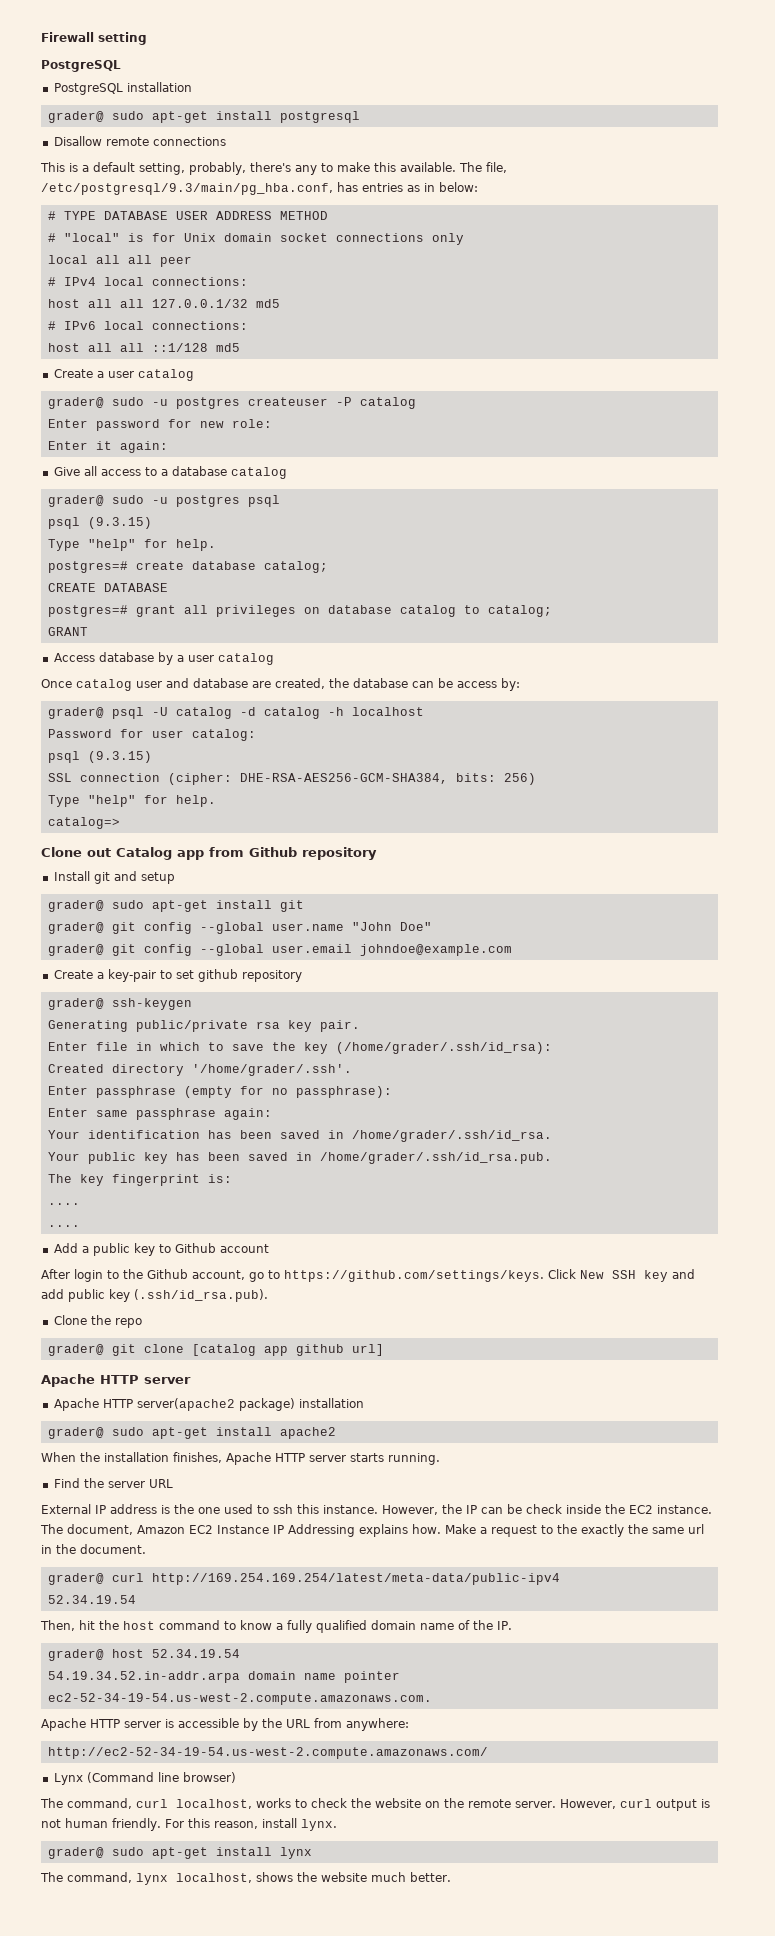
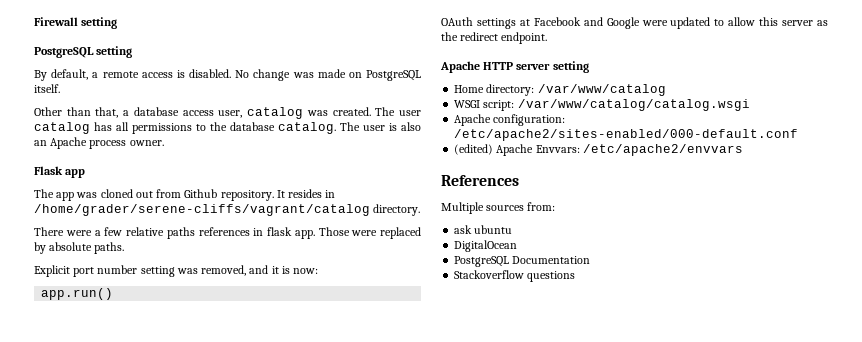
  Firewall setting
- PostgreSQL
- PostgreSQL installation
- grader@ sudo apt-get install postgresql
- Disallow remote connections
- This is a default setting, probably, there's any to make this available. The file, /etc/postgresql/9.3/main/pg_hba.conf, has entries as in below:
- # TYPE DATABASE USER ADDRESS METHOD
- # "local" is for Unix domain socket connections only
- local all all peer
- # IPv4 local connections:
- host all all 127.0.0.1/32 md5
- # IPv6 local connections:
- host all all ::1/128 md5
- Create a user catalog
- grader@ sudo -u postgres createuser -P catalog
- Enter password for new role:
- Enter it again:
- Give all access to a database catalog
- grader@ sudo -u postgres psql
- psql (9.3.15)
- Type "help" for help.
- postgres=# create database catalog;
- CREATE DATABASE
- postgres=# grant all privileges on database catalog to catalog;
- GRANT
- Access database by a user catalog
- Once catalog user and database are created, the database can be access by:
- grader@ psql -U catalog -d catalog -h localhost
- Password for user catalog:
- psql (9.3.15)
- SSL connection (cipher: DHE-RSA-AES256-GCM-SHA384, bits: 256)
- Type "help" for help.
- catalog=>
- Clone out Catalog app from Github repository
- Install git and setup
- grader@ sudo apt-get install git
- grader@ git config --global user.name "John Doe"
- grader@ git config --global user.email johndoe@example.com
- Create a key-pair to set github repository
- grader@ ssh-keygen
- Generating public/private rsa key pair.
- Enter file in which to save the key (/home/grader/.ssh/id_rsa):
- Created directory '/home/grader/.ssh'.
- Enter passphrase (empty for no passphrase):
- Enter same passphrase again:
- Your identification has been saved in /home/grader/.ssh/id_rsa.
- Your public key has been saved in /home/grader/.ssh/id_rsa.pub.
- The key fingerprint is:
- ....
- ....
- Add a public key to Github account
- After login to the Github account, go to https://github.com/settings/keys. Click New SSH key and add public key (.ssh/id_rsa.pub).
- Clone the repo
- grader@ git clone [catalog app github url]
- Apache HTTP server
- Apache HTTP server(apache2 package) installation
- grader@ sudo apt-get install apache2
- When the installation finishes, Apache HTTP server starts running.
- Find the server URL
- External IP address is the one used to ssh this instance. However, the IP can be check inside the EC2 instance. The document, Amazon EC2 Instance IP Addressing explains how. Make a request to the exactly the same url in the document.
- grader@ curl http://169.254.169.254/latest/meta-data/public-ipv4
- 52.34.19.54
- Then, hit the host command to know a fully qualified domain name of the IP.
- grader@ host 52.34.19.54
- 54.19.34.52.in-addr.arpa domain name pointer ec2-52-34-19-54.us-west-2.compute.amazonaws.com.
- Apache HTTP server is accessible by the URL from anywhere:
- http://ec2-52-34-19-54.us-west-2.compute.amazonaws.com/
- Lynx (Command line browser)
- The command, curl localhost, works to check the website on the remote server. However, curl output is not human friendly. For this reason, install lynx.
- grader@ sudo apt-get install lynx
- The command, lynx localhost, shows the website much better.
+ PostgreSQL setting
+ By default, a remote access is disabled. No change was made on PostgreSQL itself.
+ Other than that, a database access user, catalog was created. The user catalog has all permissions to the database catalog. The user is also an Apache process owner.
+ Flask app
+ The app was cloned out from Github repository. It resides in /home/grader/serene-cliffs/vagrant/catalog directory.
+ There were a few relative paths references in flask app. Those were replaced by absolute paths.
+ Explicit port number setting was removed, and it is now:
+ app.run()
+ OAuth settings at Facebook and Google were updated to allow this server as the redirect endpoint.
+ Apache HTTP server setting
+ Home directory: /var/www/catalog
+ WSGI script: /var/www/catalog/catalog.wsgi
+ Apache configuration: /etc/apache2/sites-enabled/000-default.conf
+ (edited) Apache Envvars: /etc/apache2/envvars
+ References
+ Multiple sources from:
+ ask ubuntu
+ DigitalOcean
+ PostgreSQL Documentation
+ Stackoverflow questions

